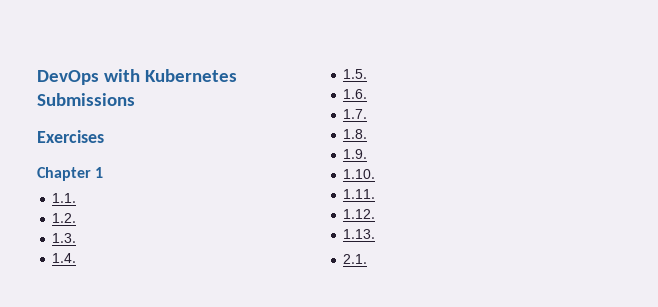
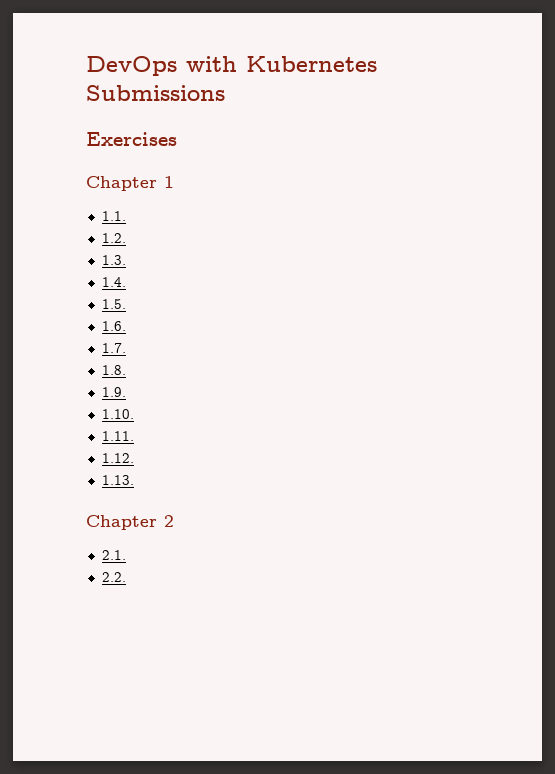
+ Chapter 2
+ 2.2.

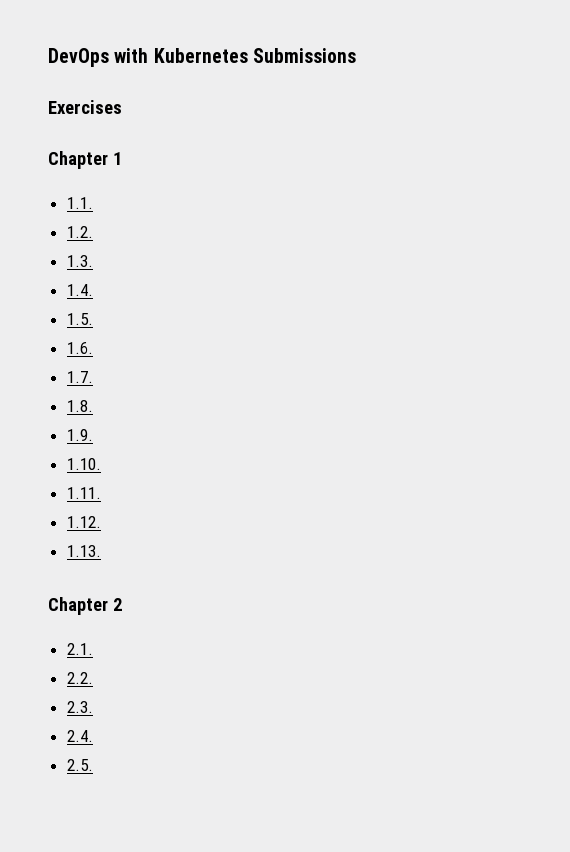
+ 2.3.
+ 2.4.
+ 2.5.

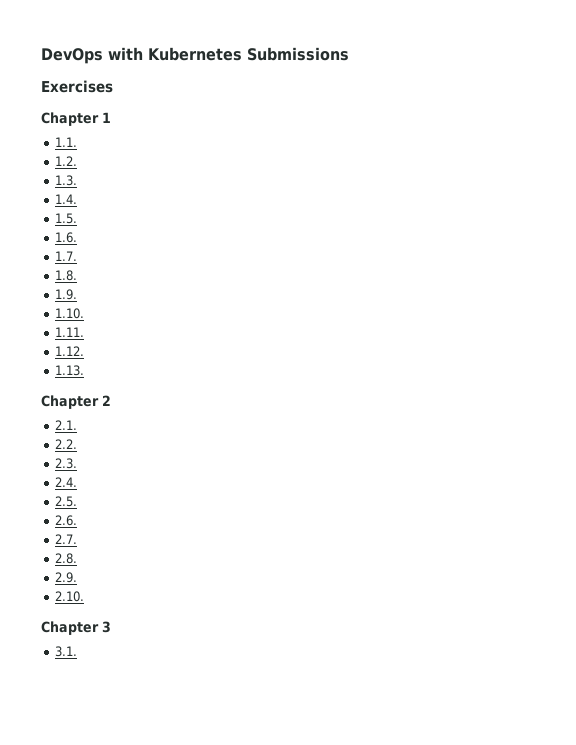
+ 2.6.
+ 2.7.
+ 2.8.
+ 2.9.
+ 2.10.
+ Chapter 3
+ 3.1.

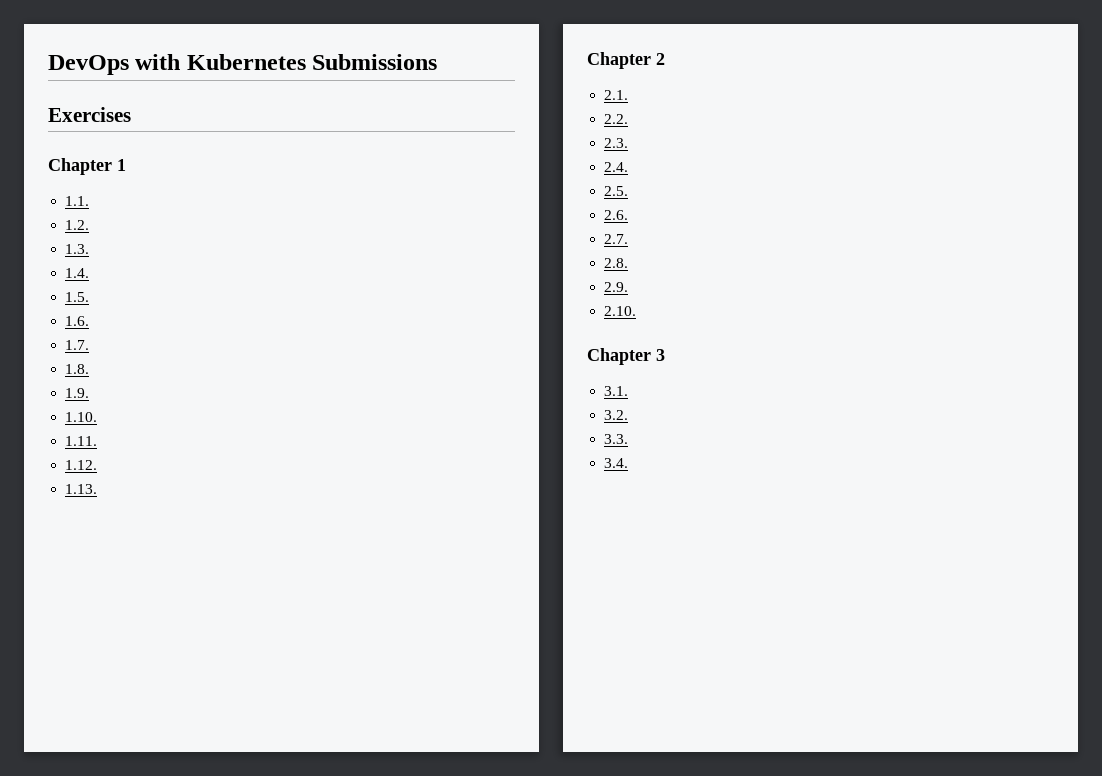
+ 3.2.
+ 3.3.
+ 3.4.

